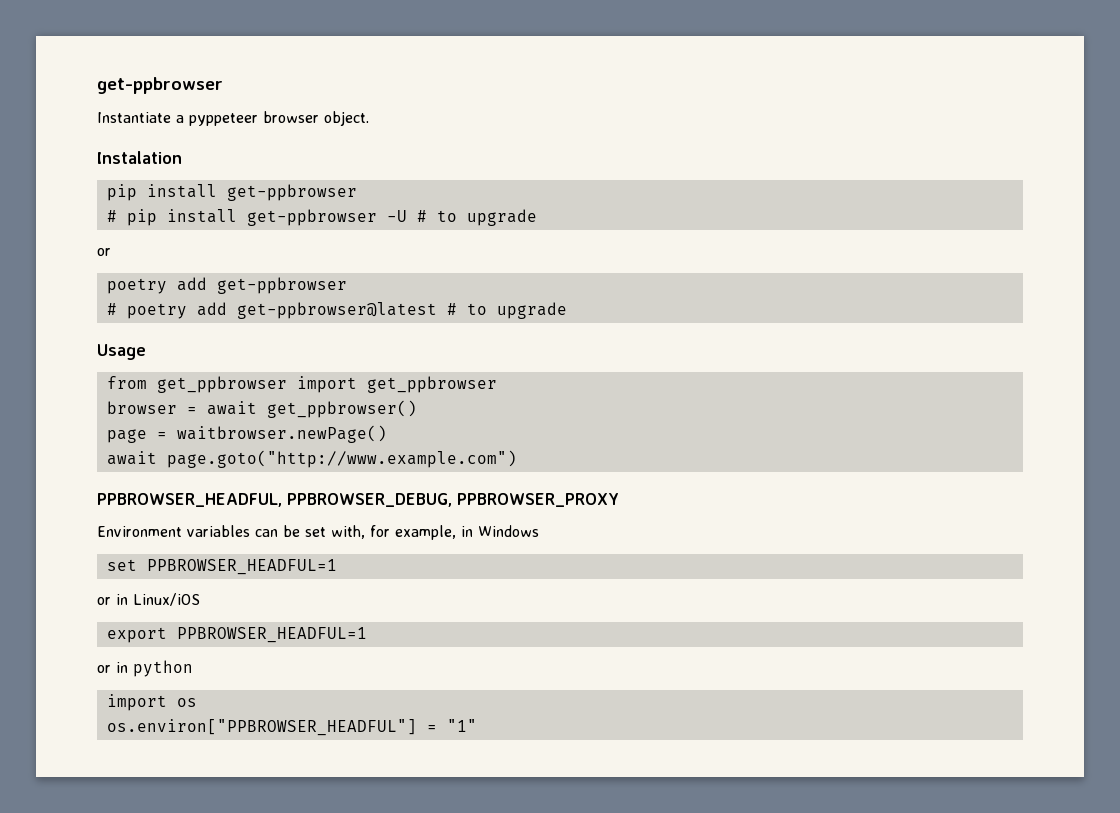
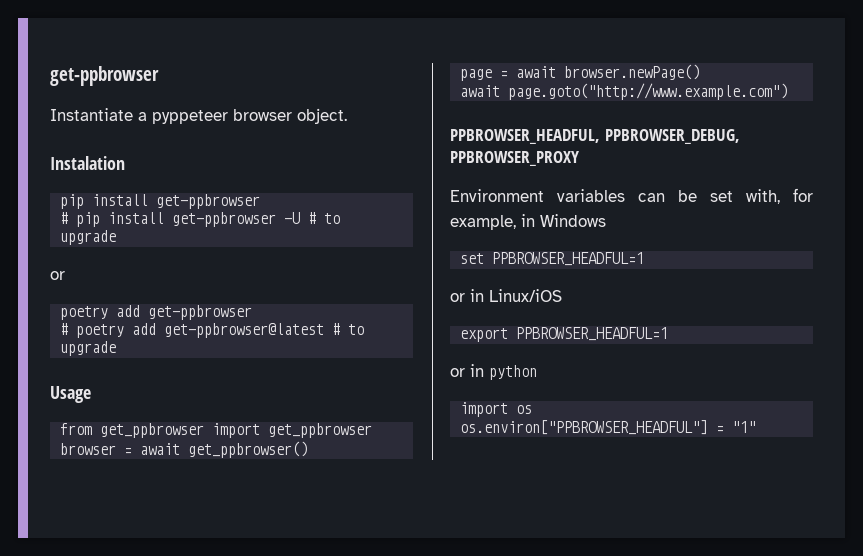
- page = waitbrowser.newPage()
+ page = await browser.newPage()

